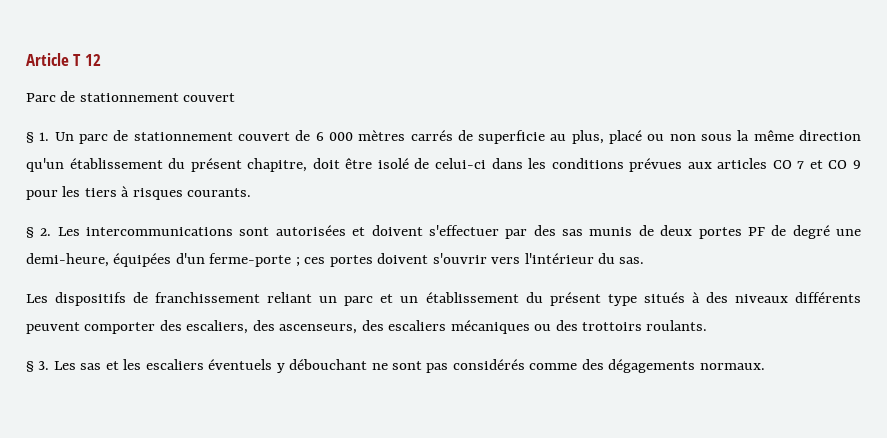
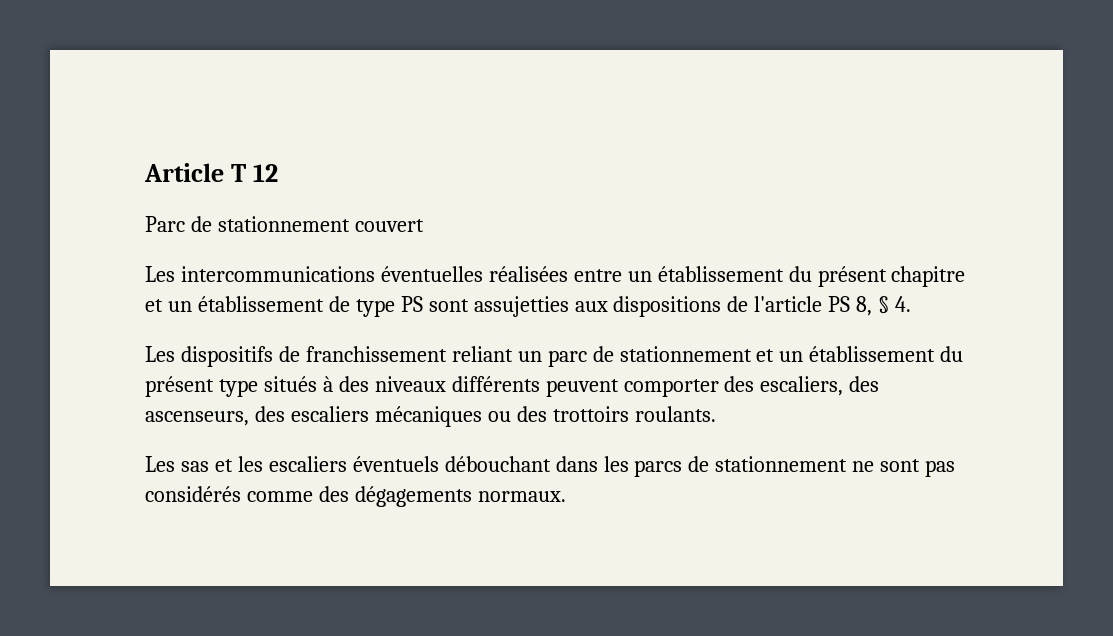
- § 1. Un parc de stationnement couvert de 6 000 mètres carrés de superficie au plus, placé ou non sous la même direction qu'un établissement du présent chapitre, doit être isolé de celui-ci dans les conditions prévues aux articles CO 7 et CO 9 pour les tiers à risques courants.
- § 2. Les intercommunications sont autorisées et doivent s'effectuer par des sas munis de deux portes PF de degré une demi-heure, équipées d'un ferme-porte ; ces portes doivent s'ouvrir vers l'intérieur du sas.
+ Les intercommunications éventuelles réalisées entre un établissement du présent chapitre et un établissement de type PS sont assujetties aux dispositions de l'article PS 8, § 4.
- Les dispositifs de franchissement reliant un parc et un établissement du présent type situés à des niveaux différents peuvent comporter des escaliers, des ascenseurs, des escaliers mécaniques ou des trottoirs roulants.
+ Les dispositifs de franchissement reliant un parc de stationnement et un établissement du présent type situés à des niveaux différents peuvent comporter des escaliers, des ascenseurs, des escaliers mécaniques ou des trottoirs roulants.
- § 3. Les sas et les escaliers éventuels y débouchant ne sont pas considérés comme des dégagements normaux.
+ Les sas et les escaliers éventuels débouchant dans les parcs de stationnement ne sont pas considérés comme des dégagements normaux.

